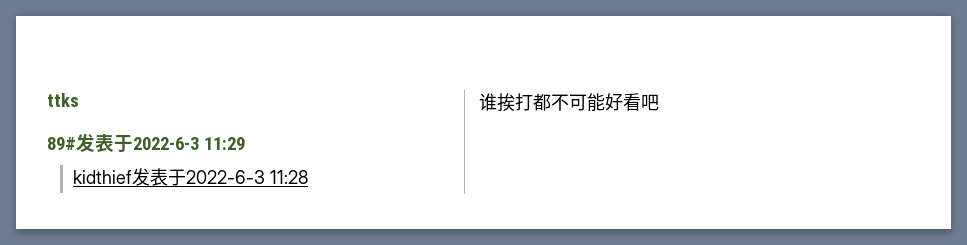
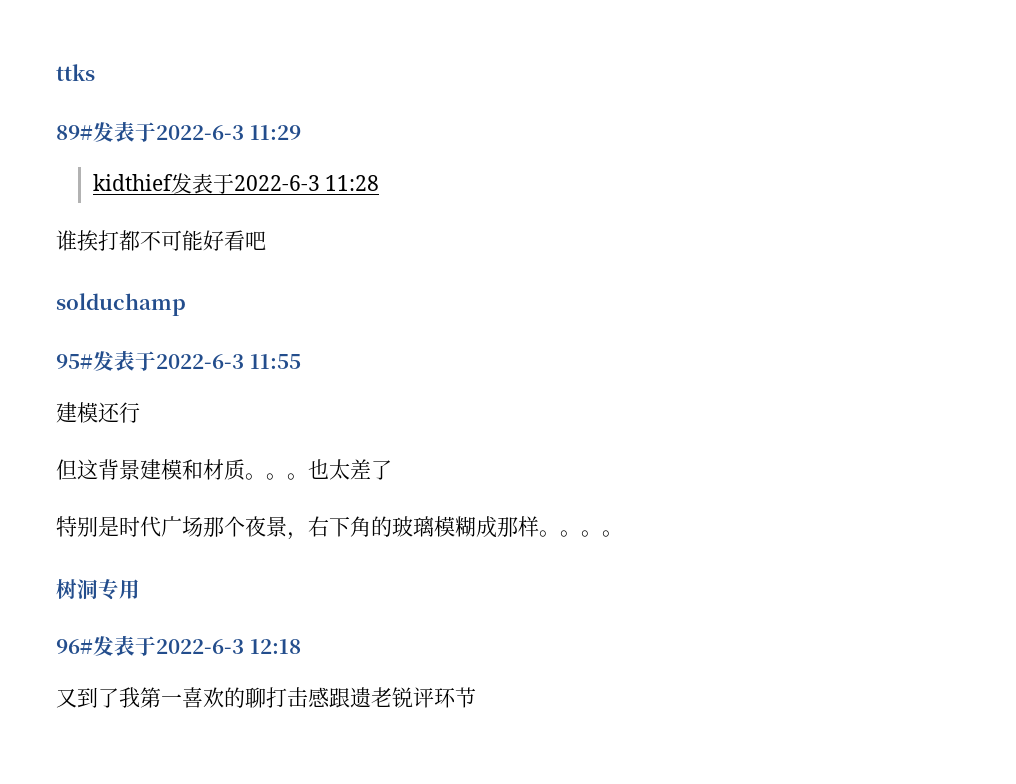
+ solduchamp
+ 95#发表于2022-6-3 11:55
+ 建模还行
+ 但这背景建模和材质。。。也太差了
+ 特别是时代广场那个夜景，右下角的玻璃模糊成那样。。。。
+ 树洞专用
+ 96#发表于2022-6-3 12:18
+ 又到了我第一喜欢的聊打击感跟遗老锐评环节

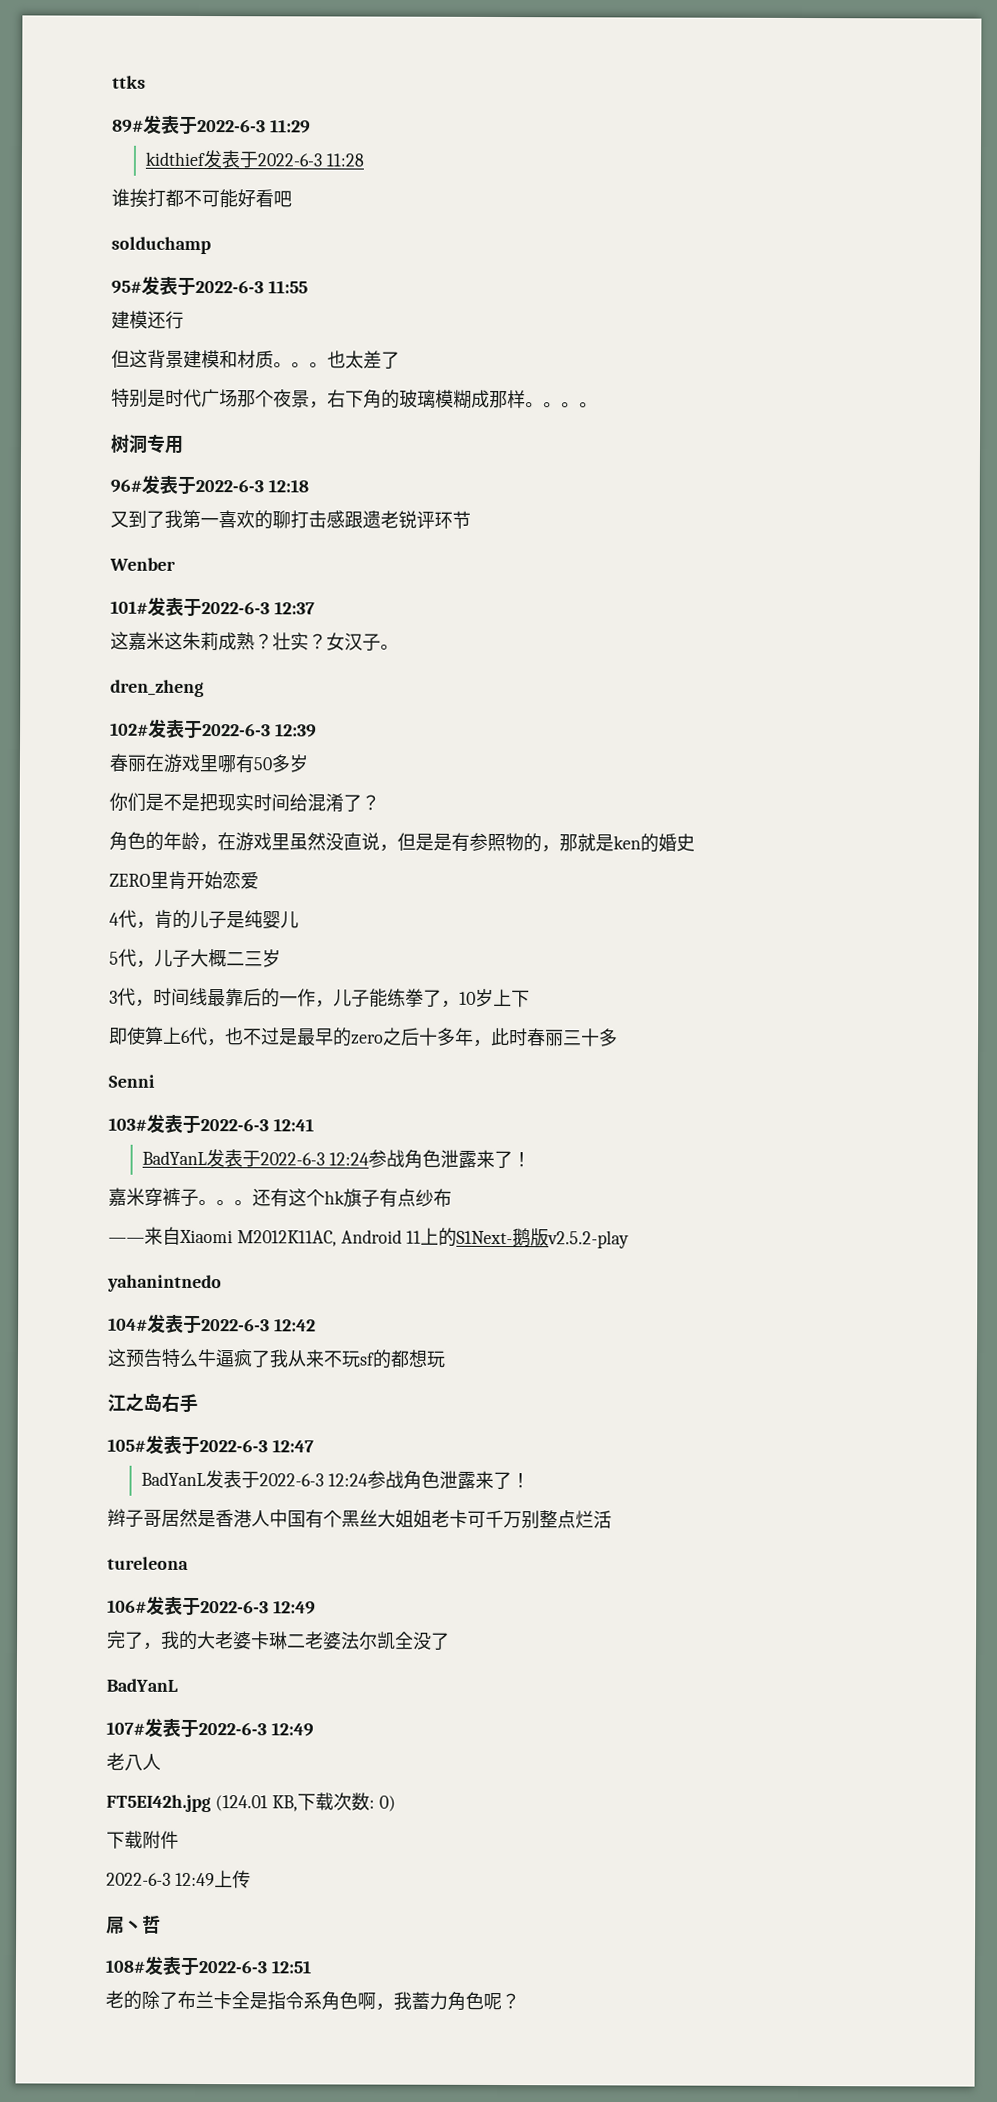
+ Wenber
+ 101#发表于2022-6-3 12:37
+ 这嘉米这朱莉成熟？壮实？女汉子。
+ dren_zheng
+ 102#发表于2022-6-3 12:39
+ 春丽在游戏里哪有50多岁
+ 你们是不是把现实时间给混淆了？
+ 角色的年龄，在游戏里虽然没直说，但是是有参照物的，那就是ken的婚史
+ ZERO里肯开始恋爱
+ 4代，肯的儿子是纯婴儿
+ 5代，儿子大概二三岁
+ 3代，时间线最靠后的一作，儿子能练拳了，10岁上下
+ 即使算上6代，也不过是最早的zero之后十多年，此时春丽三十多
+ Senni
+ 103#发表于2022-6-3 12:41
+ BadYanL发表于2022-6-3 12:24参战角色泄露来了！
+ 嘉米穿裤子。。。还有这个hk旗子有点纱布
+ ——来自Xiaomi M2012K11AC, Android 11上的S1Next-鹅版v2.5.2-play
+ yahanintnedo
+ 104#发表于2022-6-3 12:42
+ 这预告特么牛逼疯了我从来不玩sf的都想玩
+ 江之岛右手
+ 105#发表于2022-6-3 12:47
+ BadYanL发表于2022-6-3 12:24参战角色泄露来了！
+ 辫子哥居然是香港人中国有个黑丝大姐姐老卡可千万别整点烂活
+ tureleona
+ 106#发表于2022-6-3 12:49
+ 完了，我的大老婆卡琳二老婆法尔凯全没了
+ BadYanL
+ 107#发表于2022-6-3 12:49
+ 老八人
+ FT5EI42h.jpg (124.01 KB,下载次数: 0)
+ 下载附件
+ 2022-6-3 12:49上传
+ 屌丶哲
+ 108#发表于2022-6-3 12:51
+ 老的除了布兰卡全是指令系角色啊，我蓄力角色呢？

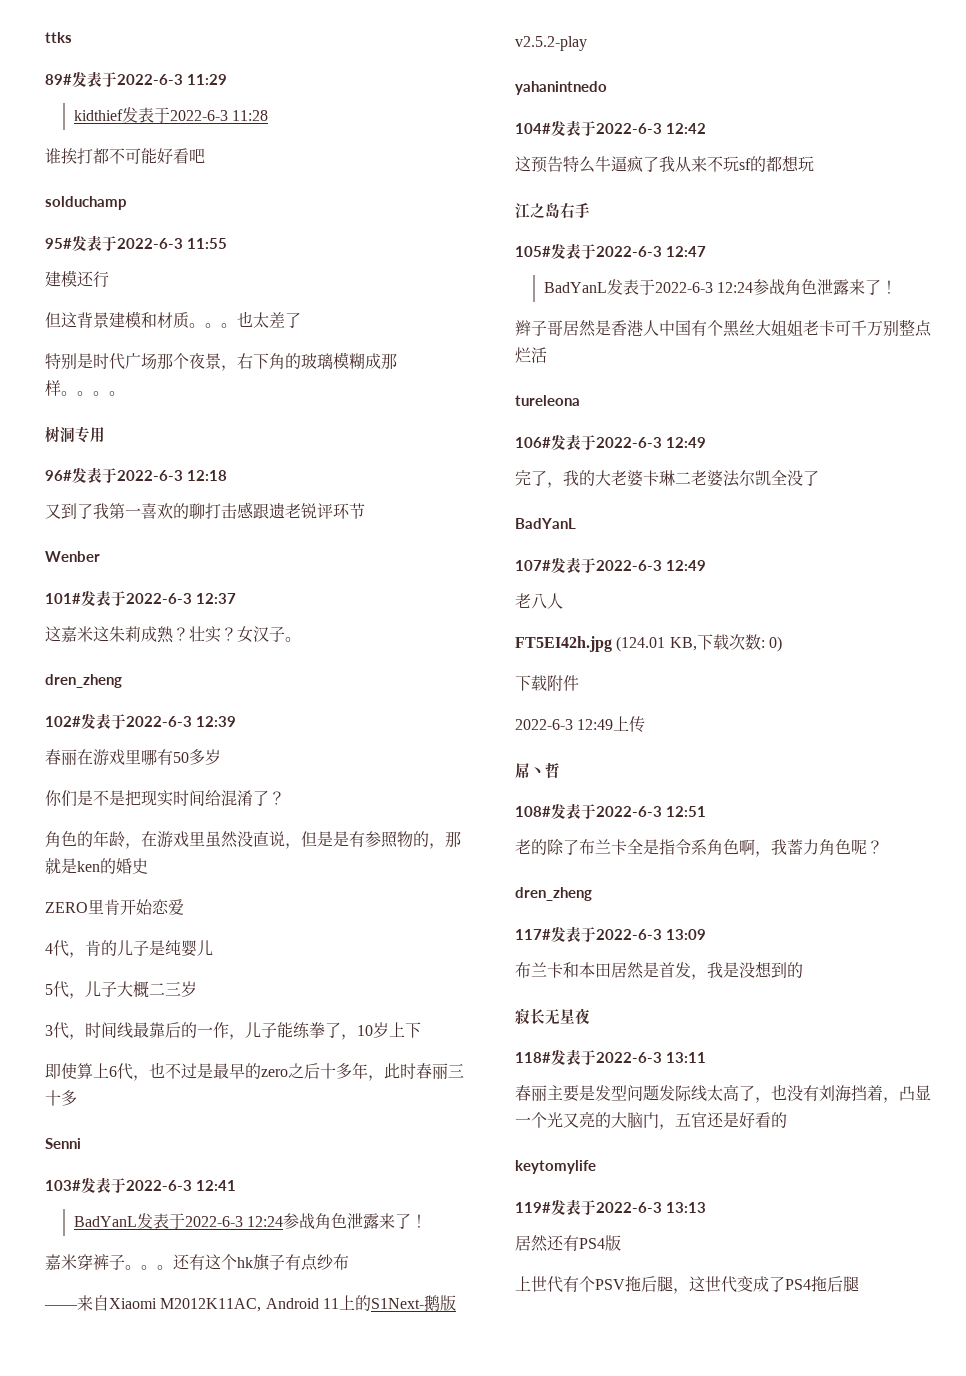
  老的除了布兰卡全是指令系角色啊，我蓄力角色呢？
+ dren_zheng
+ 117#发表于2022-6-3 13:09
+ 布兰卡和本田居然是首发，我是没想到的
+ 寂长无星夜
+ 118#发表于2022-6-3 13:11
+ 春丽主要是发型问题发际线太高了，也没有刘海挡着，凸显一个光又亮的大脑门，五官还是好看的
+ keytomylife
+ 119#发表于2022-6-3 13:13
+ 居然还有PS4版
+ 上世代有个PSV拖后腿，这世代变成了PS4拖后腿

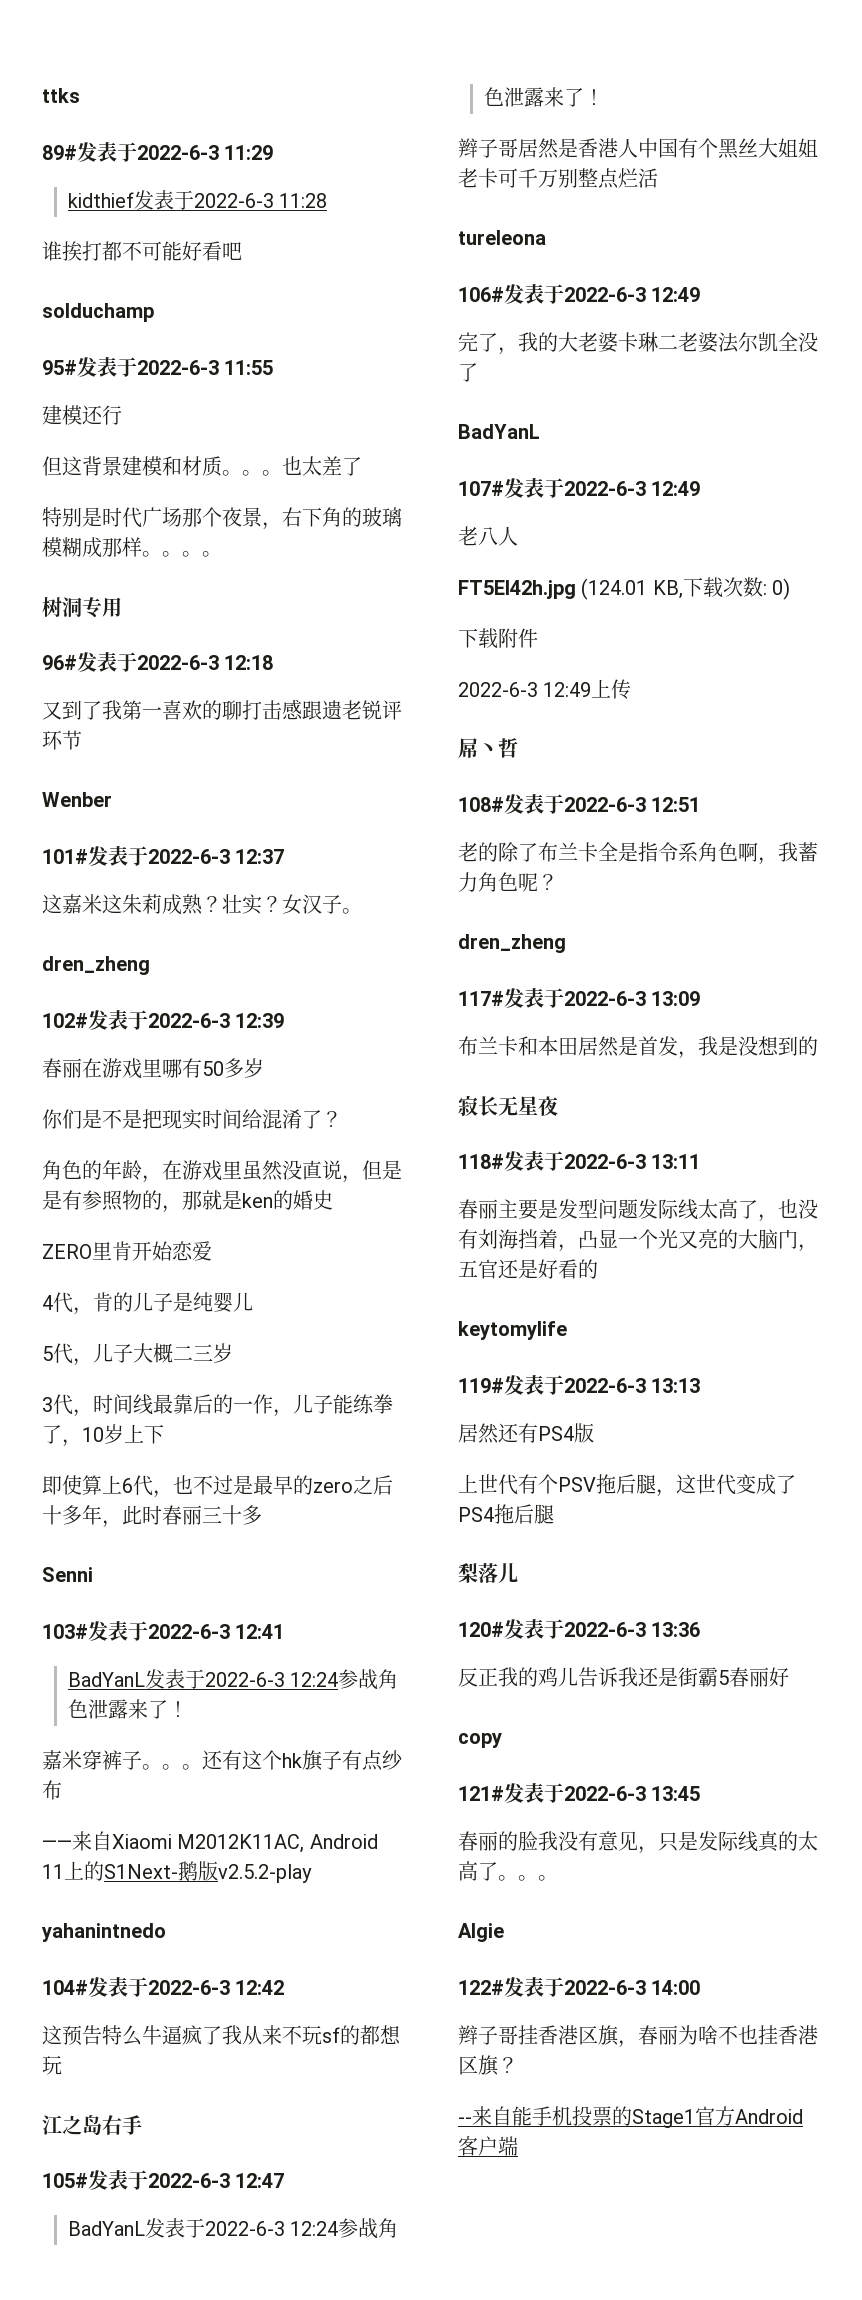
+ 梨落儿
+ 120#发表于2022-6-3 13:36
+ 反正我的鸡儿告诉我还是街霸5春丽好
+ copy
+ 121#发表于2022-6-3 13:45
+ 春丽的脸我没有意见，只是发际线真的太高了。。。
+ Algie
+ 122#发表于2022-6-3 14:00
+ 辫子哥挂香港区旗，春丽为啥不也挂香港区旗？
+ --来自能手机投票的Stage1官方Android客户端

